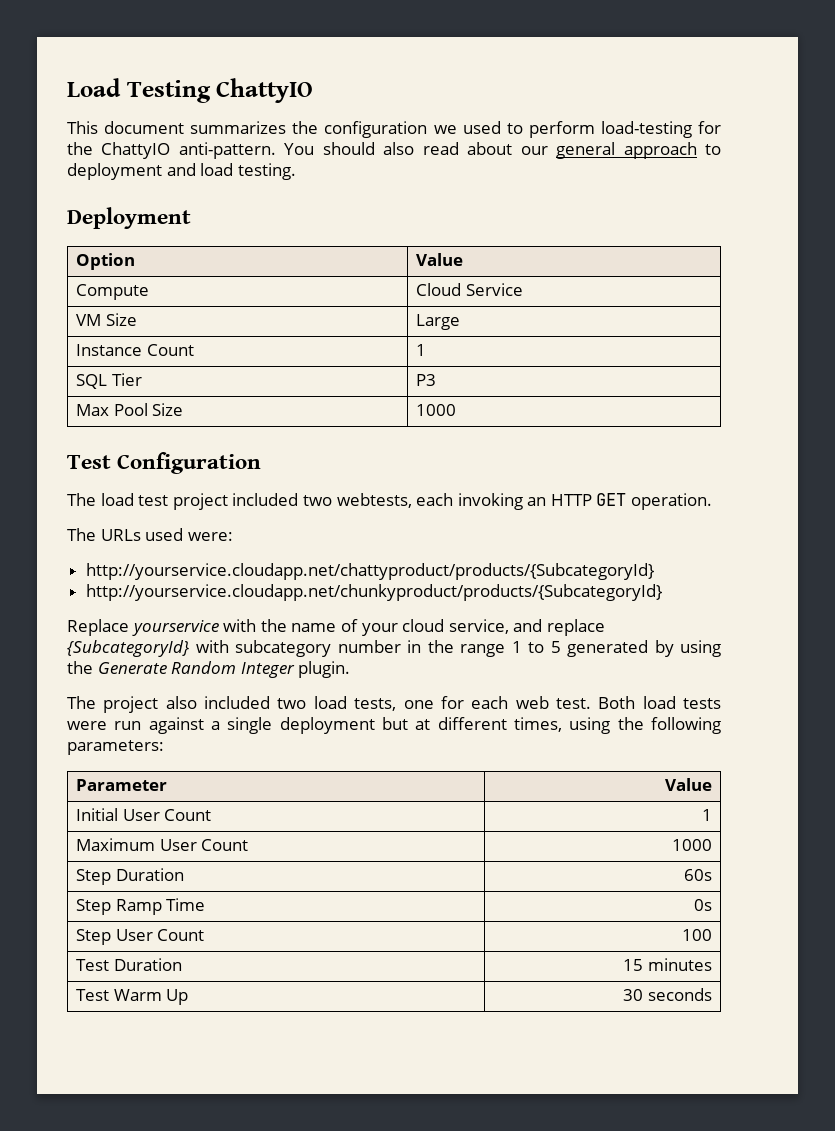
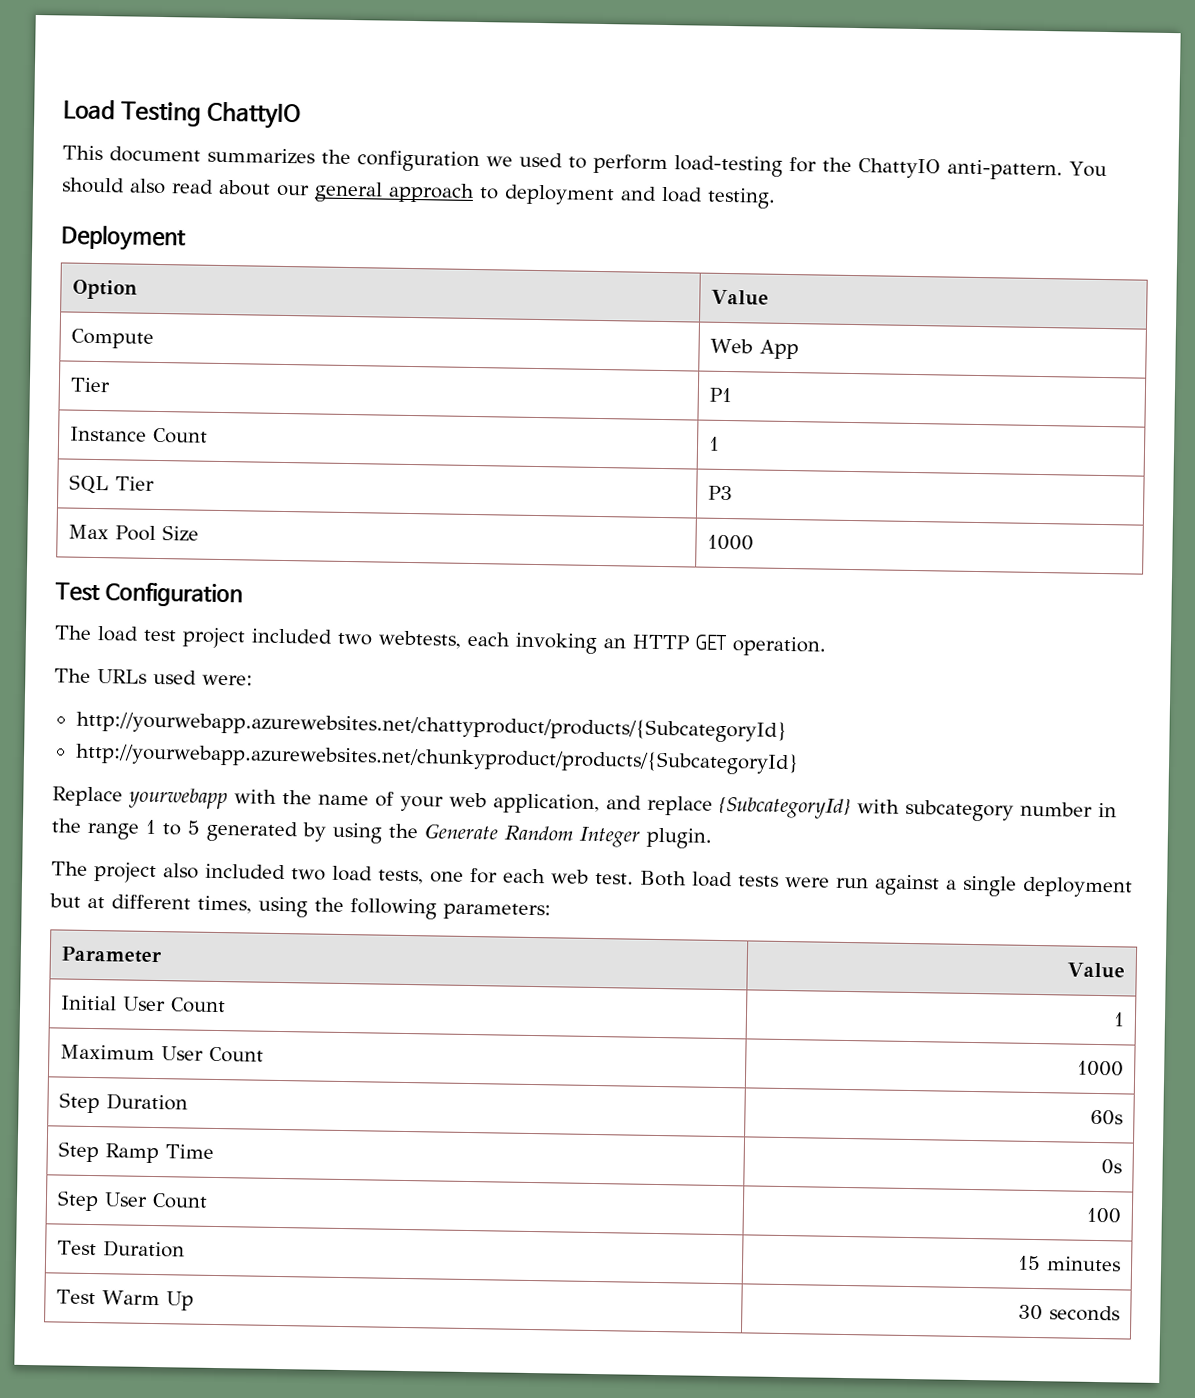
- Compute | Cloud Service
- VM Size | Large
+ Compute | Web App
+ Tier | P1
- http://yourservice.cloudapp.net/chattyproduct/products/{SubcategoryId}
- http://yourservice.cloudapp.net/chunkyproduct/products/{SubcategoryId}
+ http://yourwebapp.azurewebsites.net/chattyproduct/products/{SubcategoryId}
+ http://yourwebapp.azurewebsites.net/chunkyproduct/products/{SubcategoryId}
- Replace yourservice with the name of your cloud service, and replace {SubcategoryId} with subcategory number in the range 1 to 5 generated by using the Generate Random Integer plugin.
+ Replace yourwebapp with the name of your web application, and replace {SubcategoryId} with subcategory number in the range 1 to 5 generated by using the Generate Random Integer plugin.

